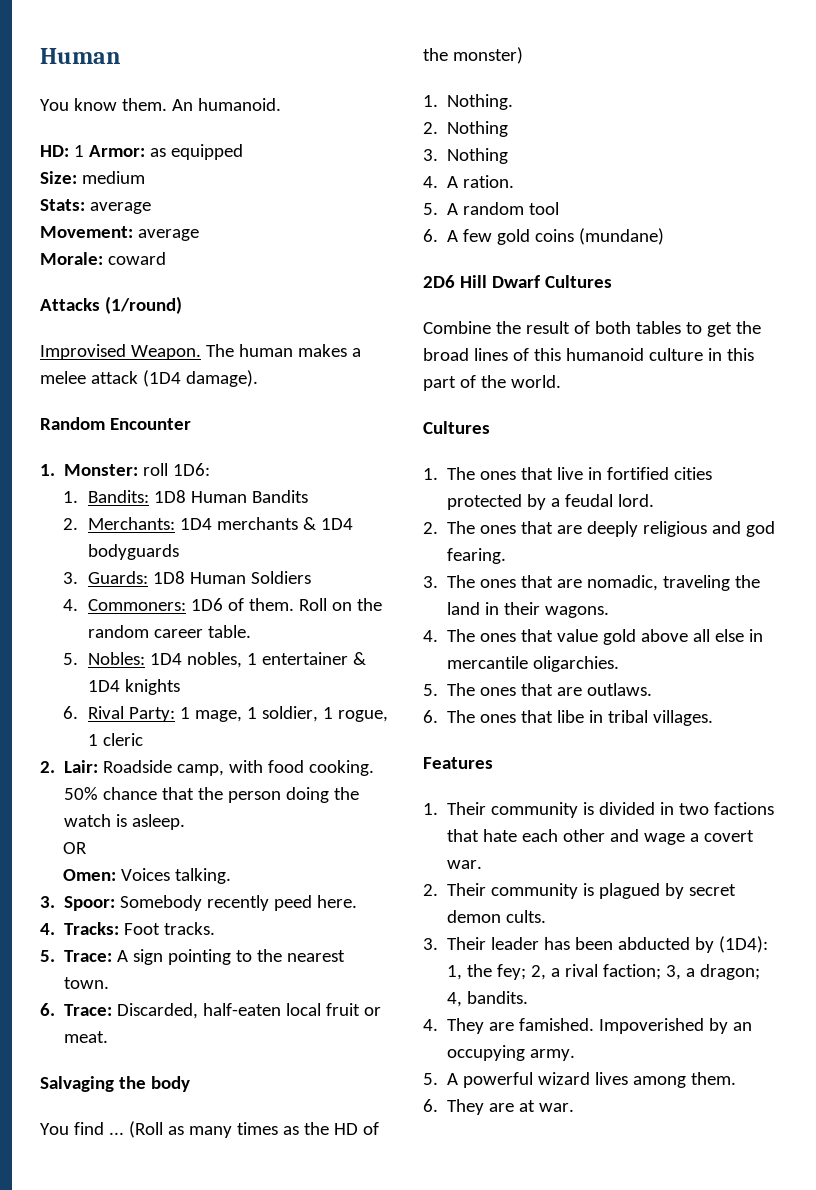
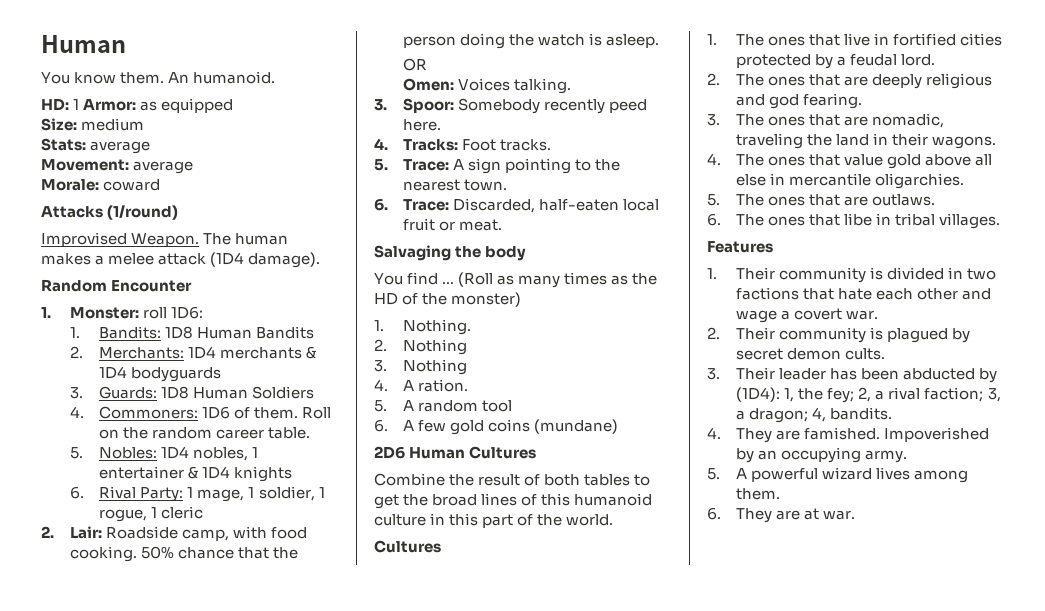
- 2D6 Hill Dwarf Cultures
+ 2D6 Human Cultures

